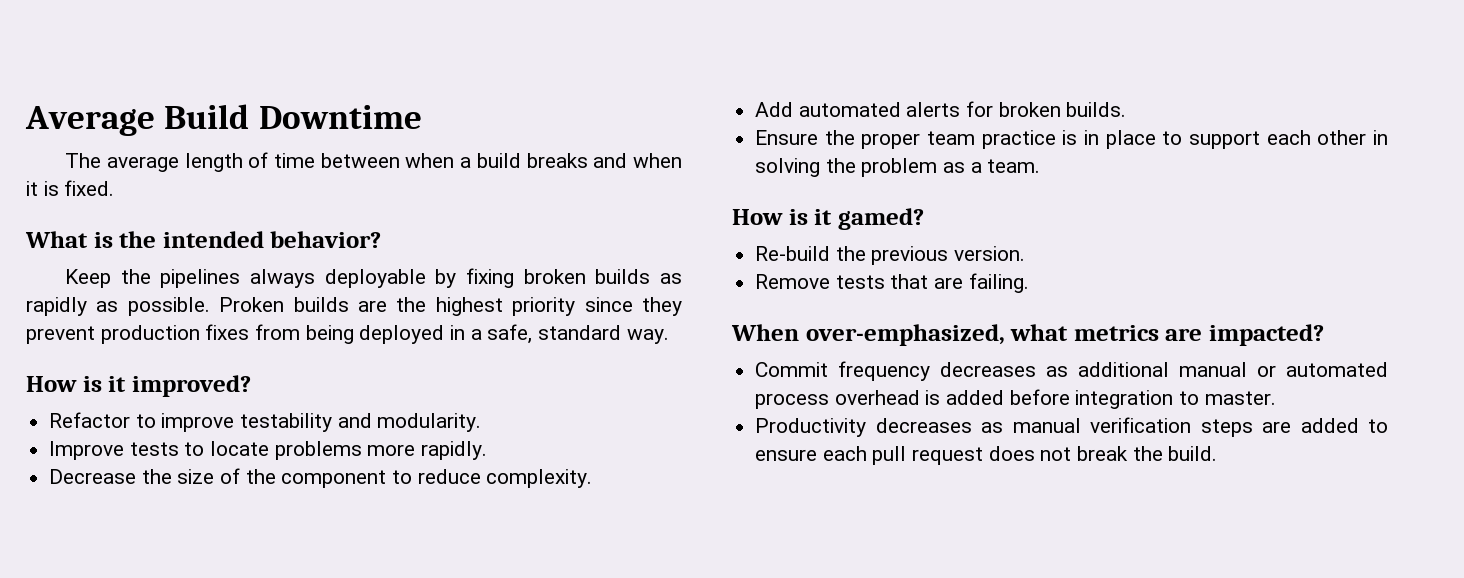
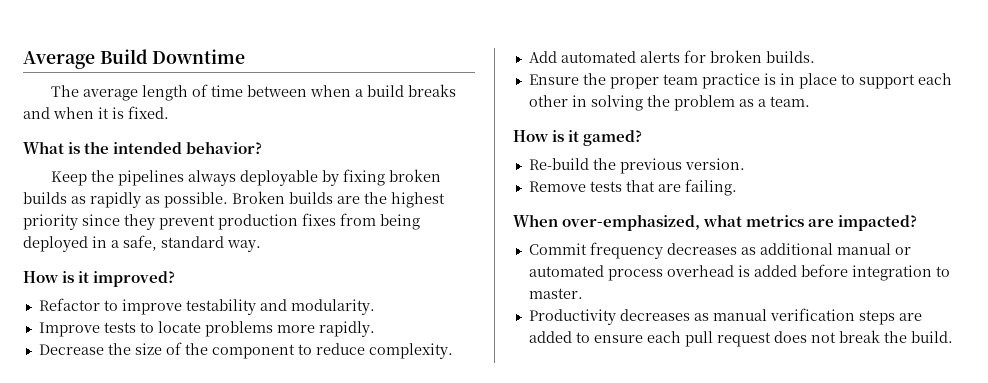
- Proken builds are the highest priority since they prevent production fixes from being deployed in a safe, standard way.
+ Broken builds are the highest priority since they prevent production fixes from being deployed in a safe, standard way.

